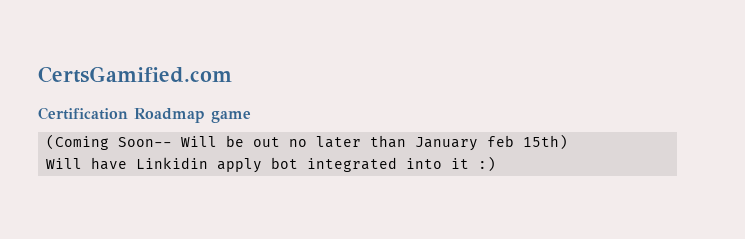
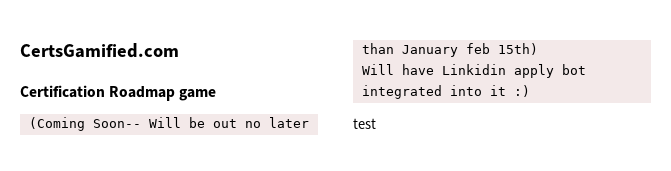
+ test

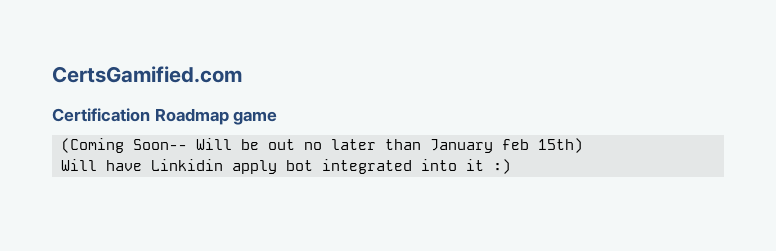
- test

